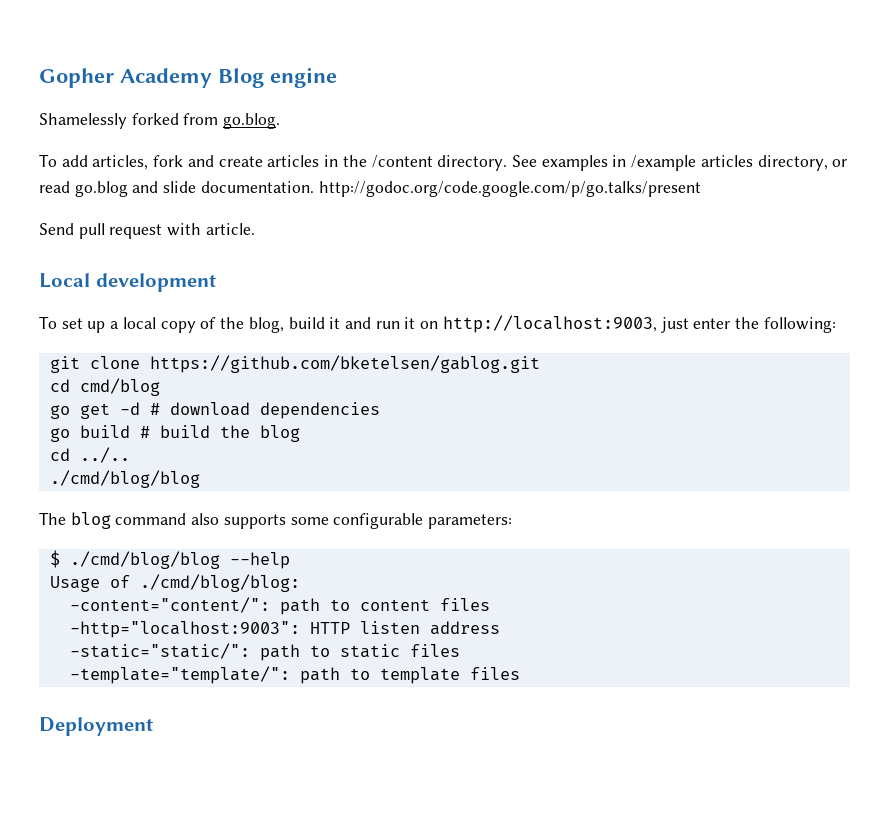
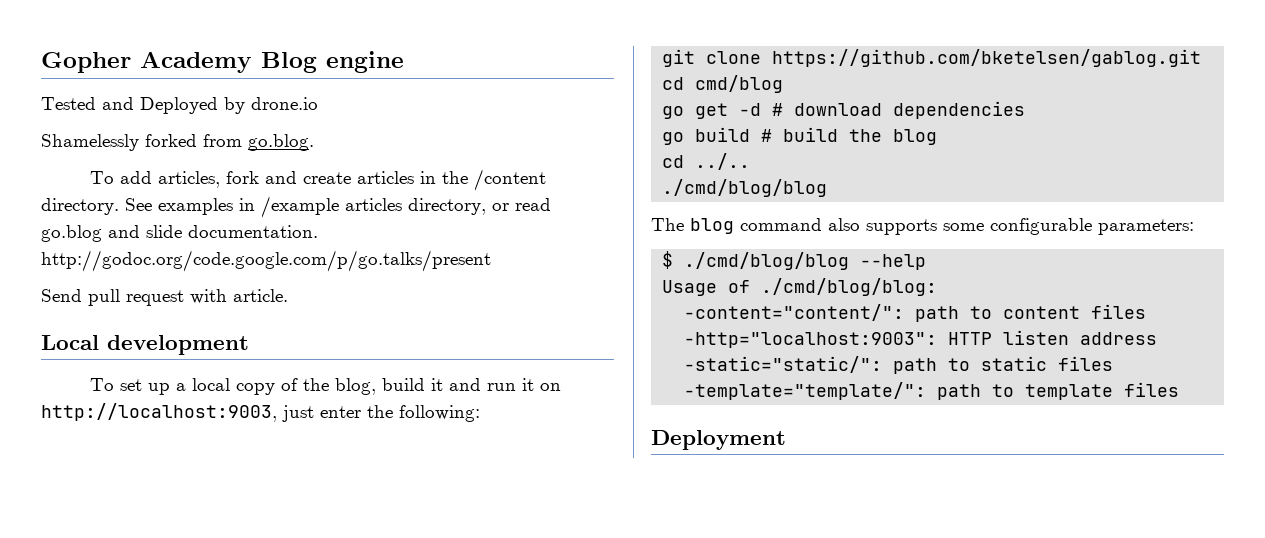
+ Tested and Deployed by drone.io

